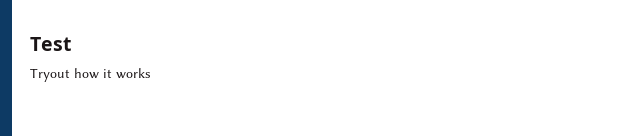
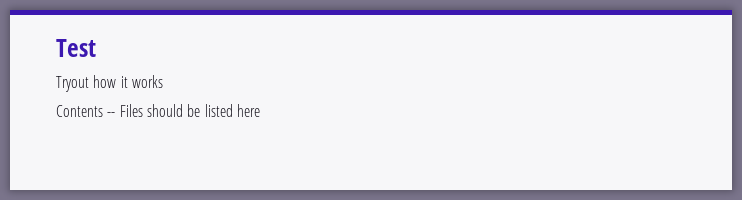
+ Contents -- Files should be listed here

